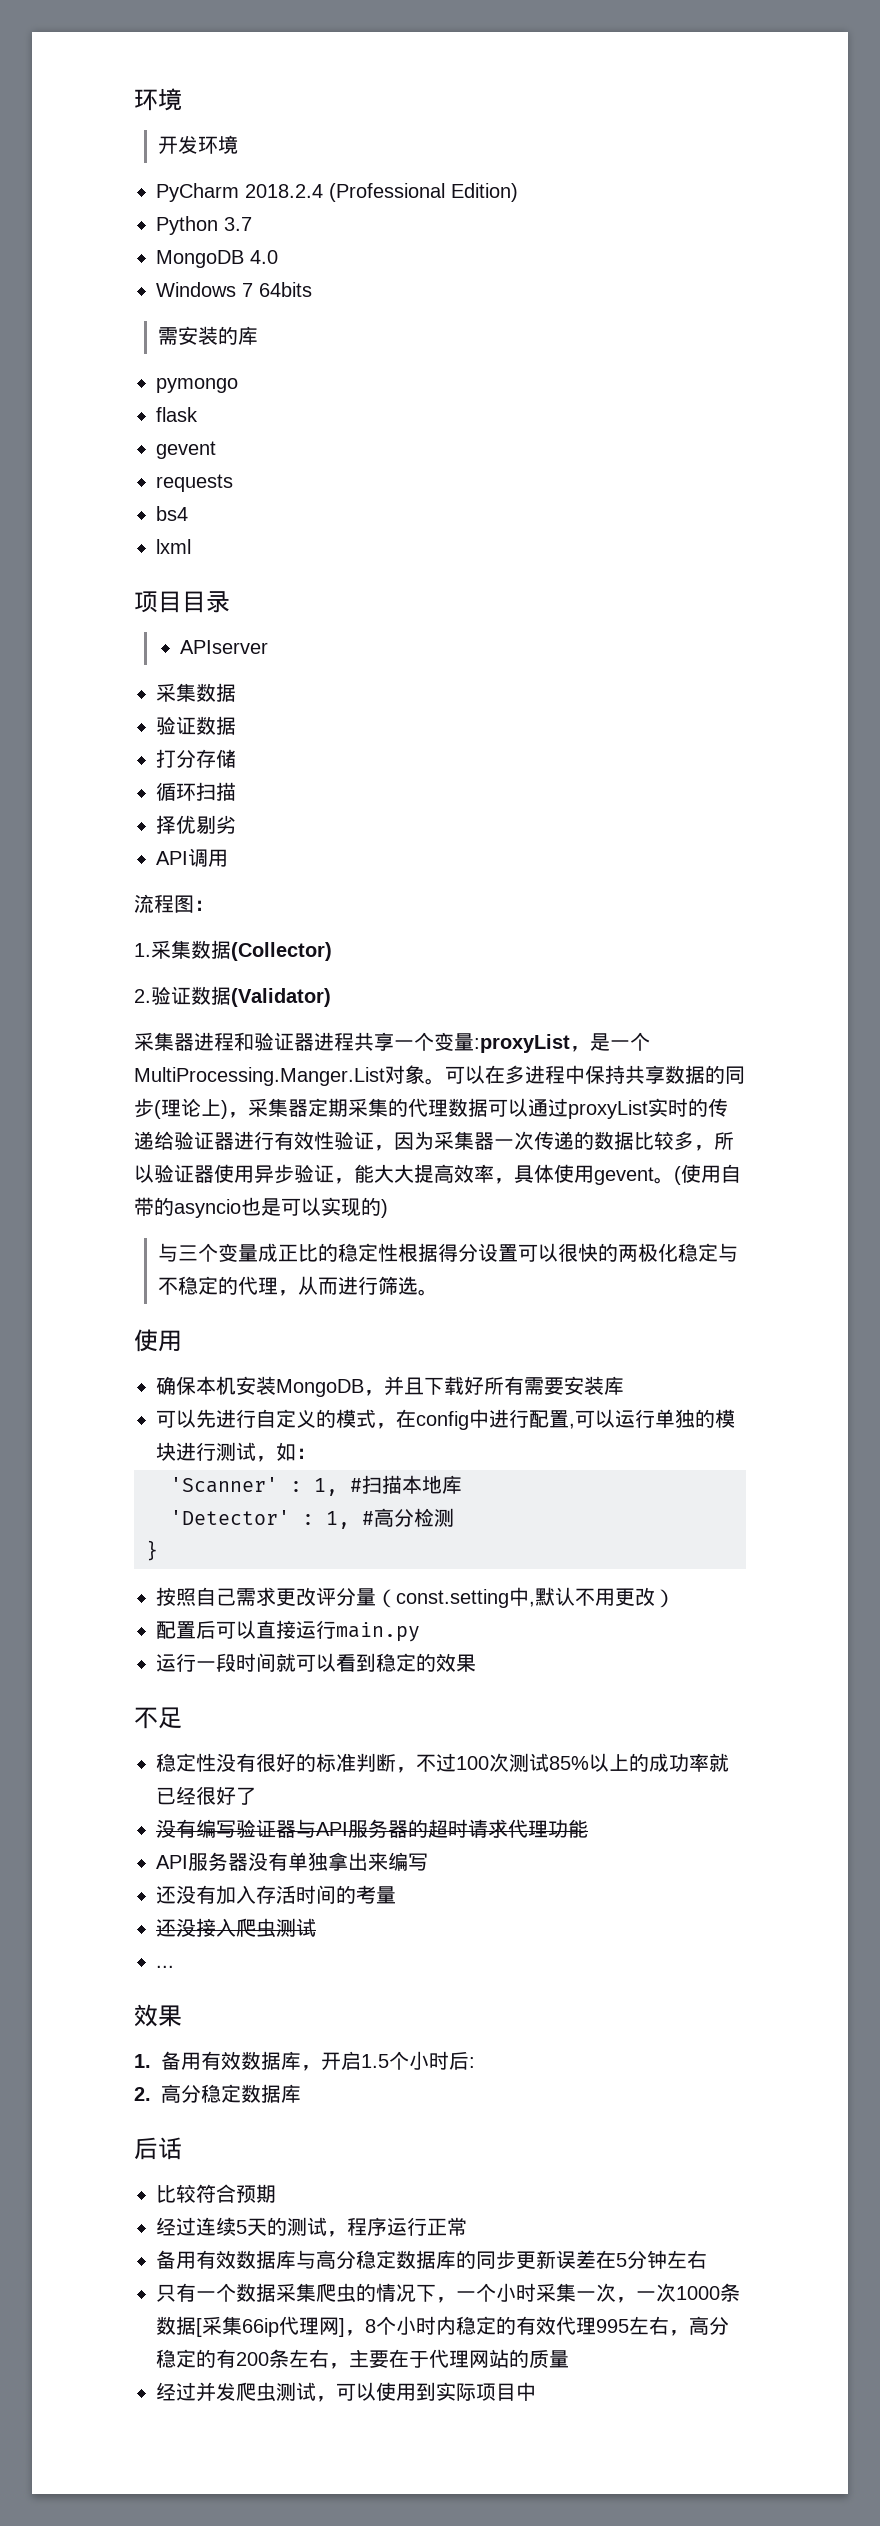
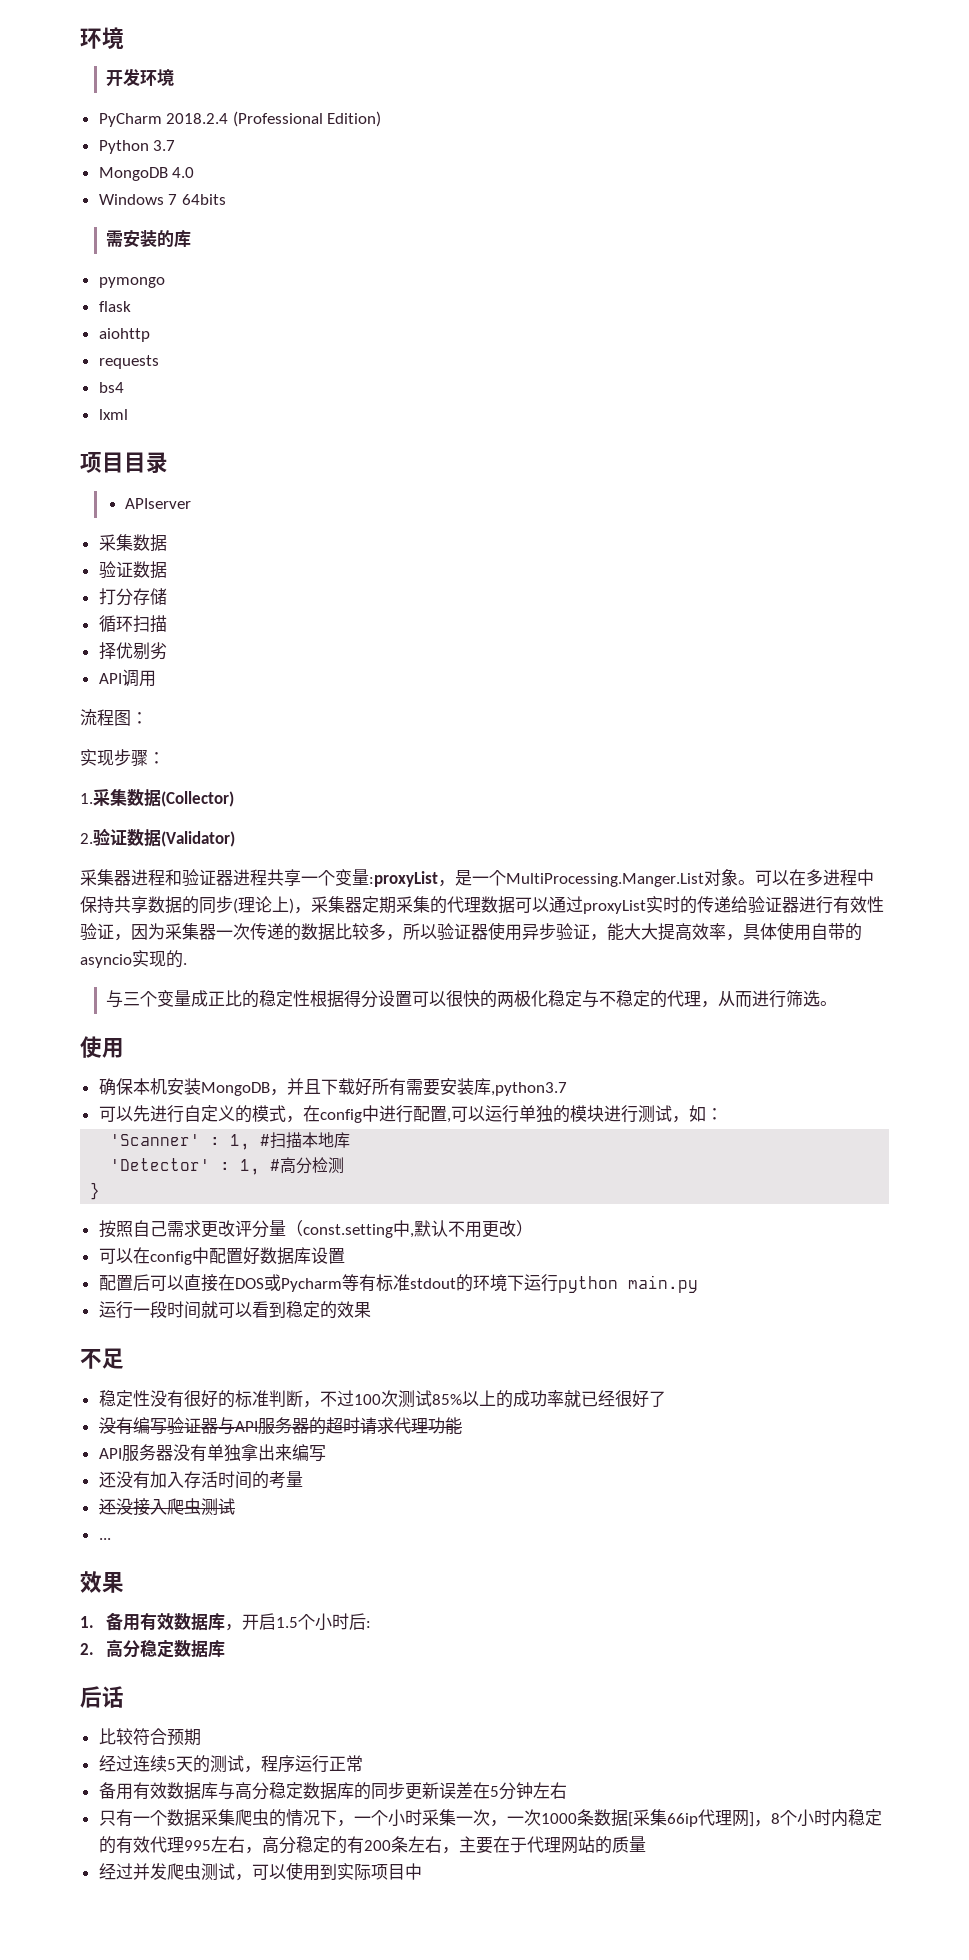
  flask
- gevent
+ aiohttp
+ 实现步骤：
- 可以在多进程中保持共享数据的同步(理论上)，采集器定期采集的代理数据可以通过proxyList实时的传递给验证器进行有效性验证，因为采集器一次传递的数据比较多，所以验证器使用异步验证，能大大提高效率，具体使用gevent。(使用自带的asyncio也是可以实现的)
+ 可以在多进程中保持共享数据的同步(理论上)，采集器定期采集的代理数据可以通过proxyList实时的传递给验证器进行有效性验证，因为采集器一次传递的数据比较多，所以验证器使用异步验证，能大大提高效率，具体使用自带的asyncio实现的.
- 确保本机安装MongoDB，并且下载好所有需要安装库
+ 确保本机安装MongoDB，并且下载好所有需要安装库,python3.7
- 配置后可以直接运行main.py
+ 可以在config中配置好数据库设置
+ 配置后可以直接在DOS或Pycharm等有标准stdout的环境下运行python main.py

